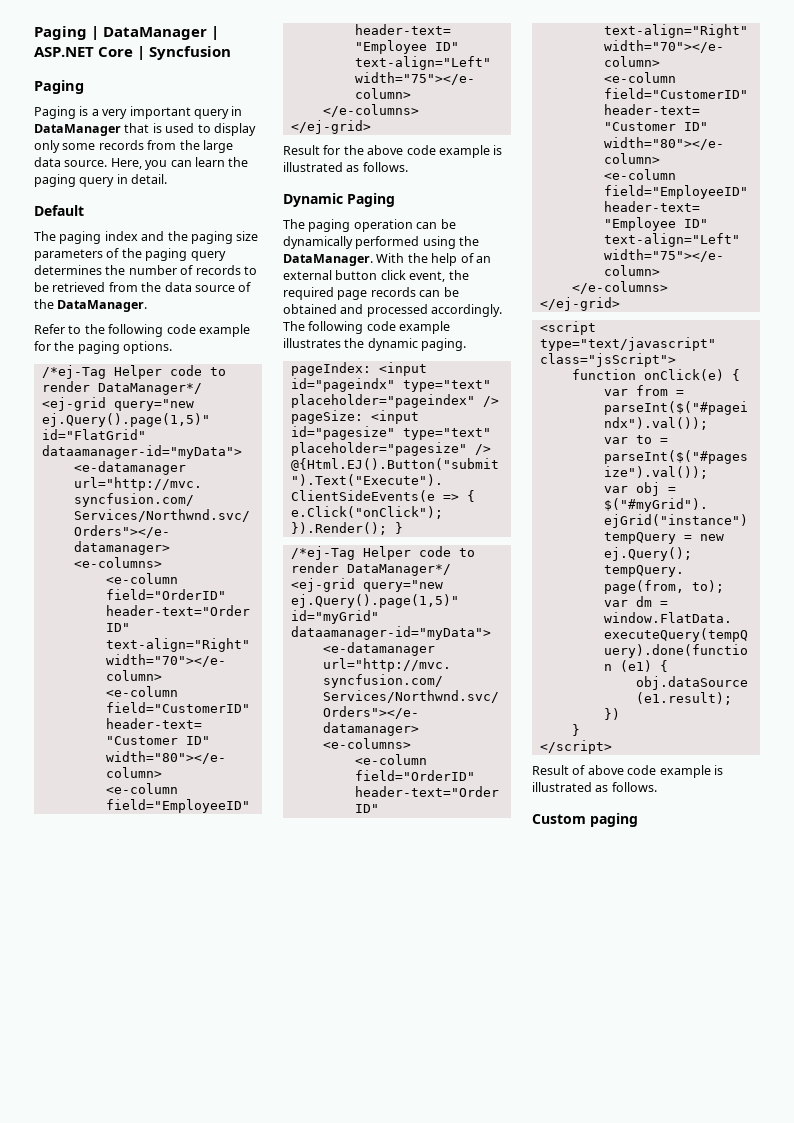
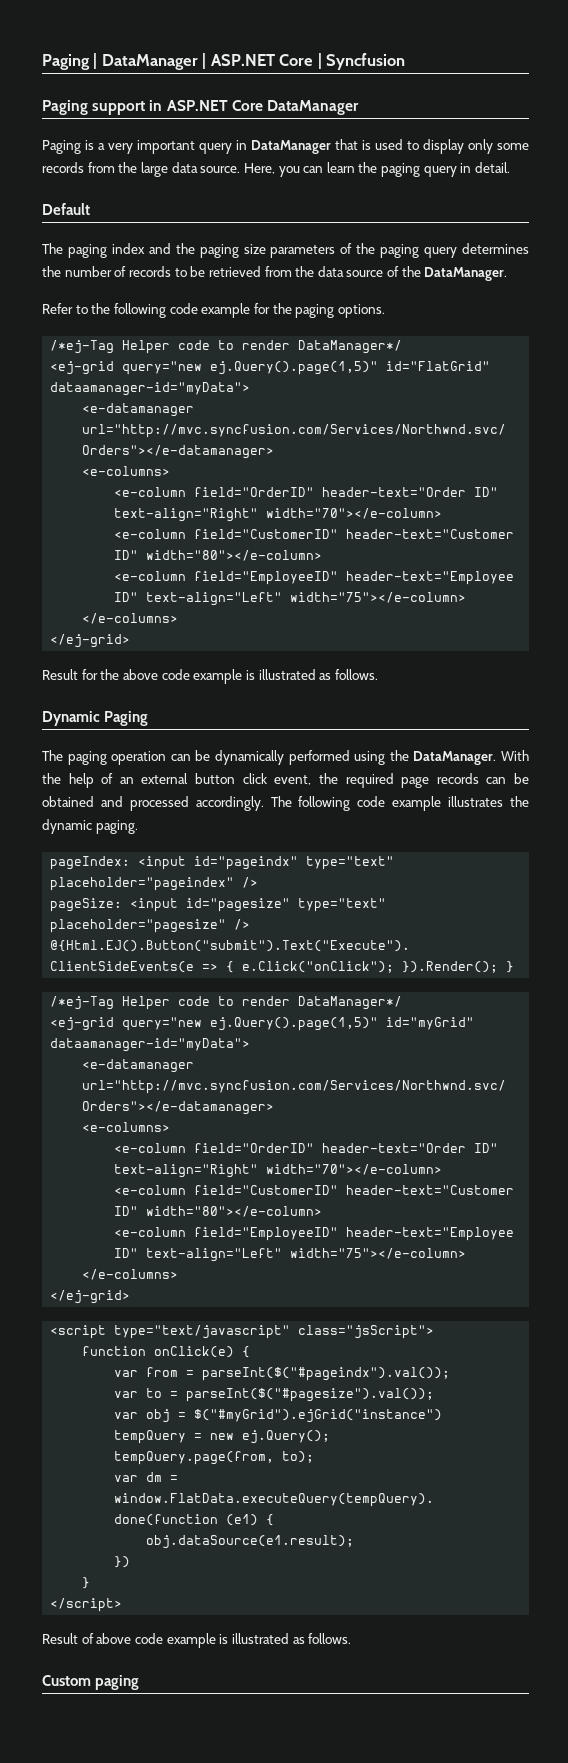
  Paging | DataManager | ASP.NET Core | Syncfusion
- Paging
+ Paging support in ASP.NET Core DataManager

